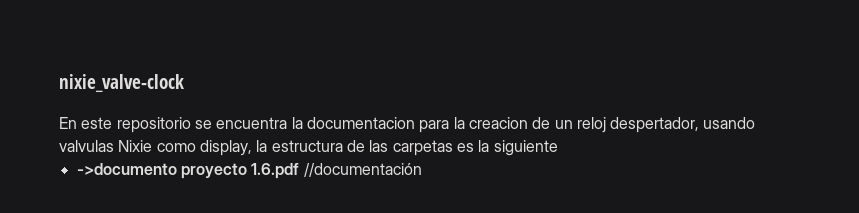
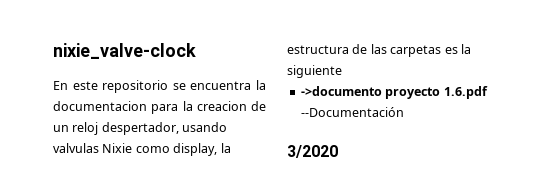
- ->documento proyecto 1.6.pdf //documentación
+ ->documento proyecto 1.6.pdf --Documentación
+ 3/2020

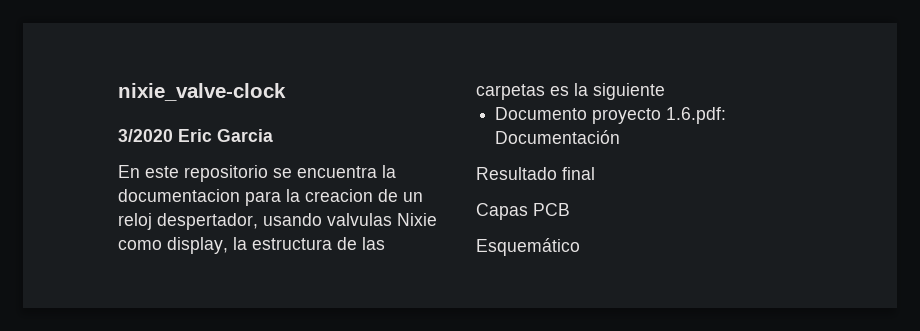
+ 3/2020 Eric Garcia
- ->documento proyecto 1.6.pdf --Documentación
- 3/2020
+ Documento proyecto 1.6.pdf: Documentación
+ Resultado final
+ Capas PCB
+ Esquemático

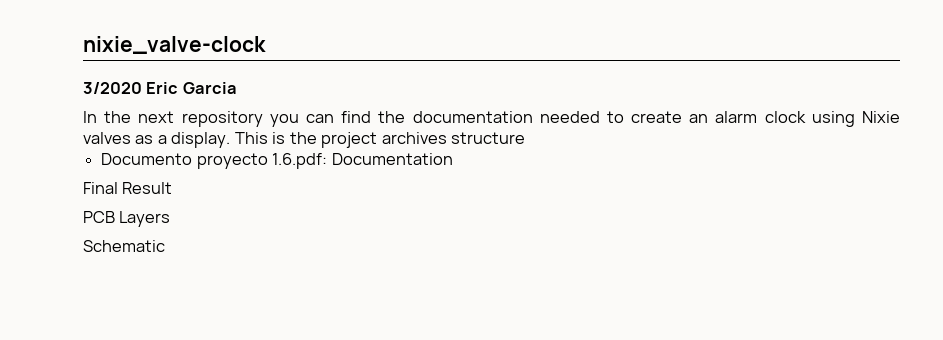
- En este repositorio se encuentra la documentacion para la creacion de un reloj despertador, usando valvulas Nixie como display, la estructura de las carpetas es la siguiente
+ In the next repository you can find the documentation needed to create an alarm clock using Nixie valves as a display. This is the project archives structure
- Documento proyecto 1.6.pdf: Documentación
- Resultado final
- Capas PCB
- Esquemático
+ Documento proyecto 1.6.pdf: Documentation
+ Final Result
+ PCB Layers
+ Schematic

